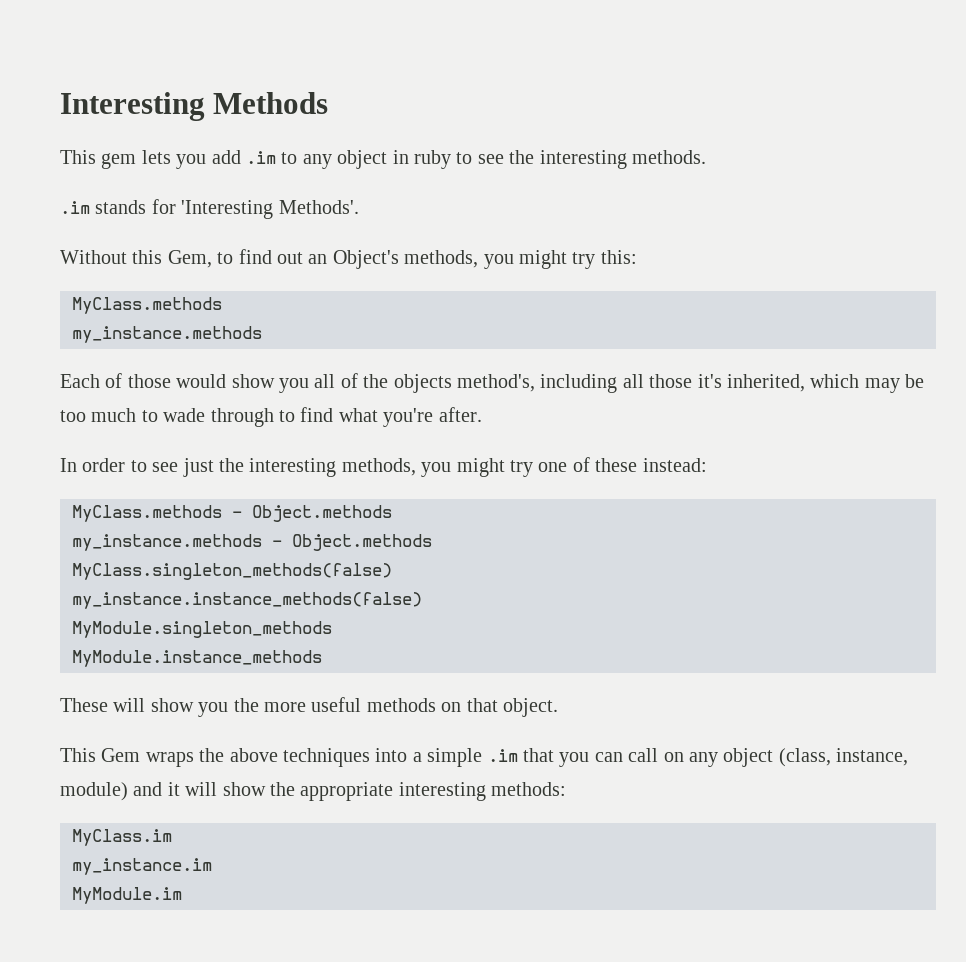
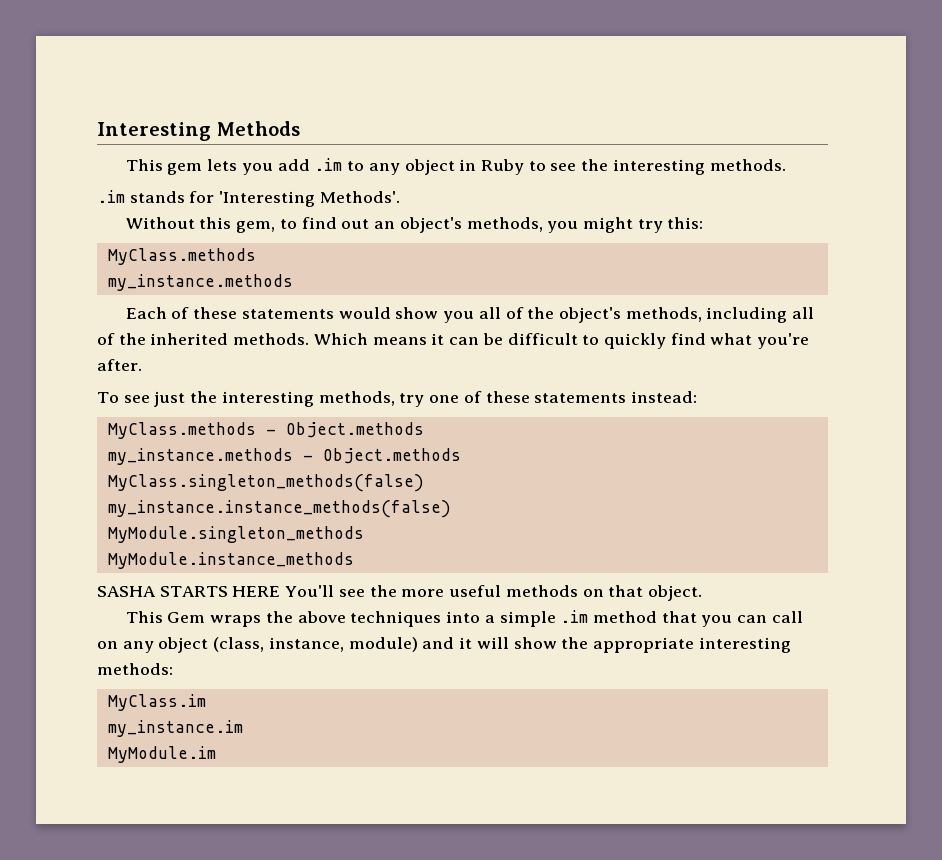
- This gem lets you add .im to any object in ruby to see the interesting methods.
+ This gem lets you add .im to any object in Ruby to see the interesting methods.
- Without this Gem, to find out an Object's methods, you might try this:
+ Without this gem, to find out an object's methods, you might try this:
- Each of those would show you all of the objects method's, including all those it's inherited, which may be too much to wade through to find what you're after.
+ Each of these statements would show you all of the object's methods, including all of the inherited methods. Which means it can be difficult to quickly find what you're after.
- In order to see just the interesting methods, you might try one of these instead:
+ To see just the interesting methods, try one of these statements instead:
- These will show you the more useful methods on that object.
+ SASHA STARTS HERE You'll see the more useful methods on that object.
- This Gem wraps the above techniques into a simple .im that you can call on any object (class, instance, module) and it will show the appropriate interesting methods:
+ This Gem wraps the above techniques into a simple .im method that you can call on any object (class, instance, module) and it will show the appropriate interesting methods:

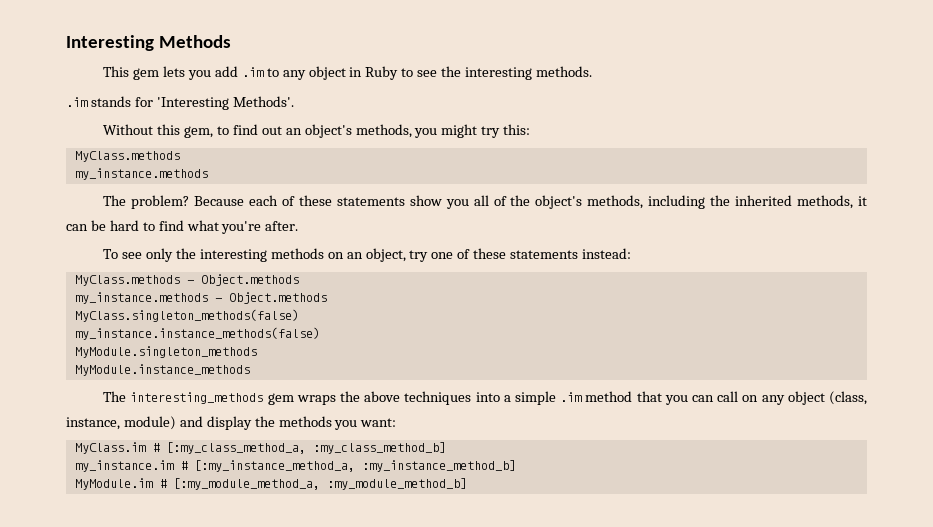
- Each of these statements would show you all of the object's methods, including all of the inherited methods. Which means it can be difficult to quickly find what you're after.
+ The problem? Because each of these statements show you all of the object's methods, including the inherited methods, it can be hard to find what you're after.
- To see just the interesting methods, try one of these statements instead:
+ To see only the interesting methods on an object, try one of these statements instead:
- SASHA STARTS HERE You'll see the more useful methods on that object.
- This Gem wraps the above techniques into a simple .im method that you can call on any object (class, instance, module) and it will show the appropriate interesting methods:
- MyClass.im
- my_instance.im
- MyModule.im
+ The interesting_methods gem wraps the above techniques into a simple .im method that you can call on any object (class, instance, module) and display the methods you want:
+ MyClass.im # [:my_class_method_a, :my_class_method_b]
+ my_instance.im # [:my_instance_method_a, :my_instance_method_b]
+ MyModule.im # [:my_module_method_a, :my_module_method_b]

